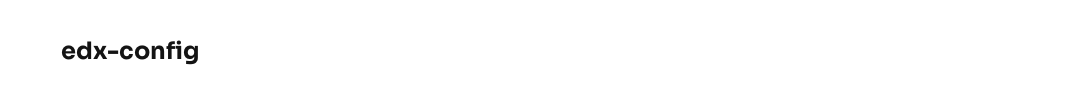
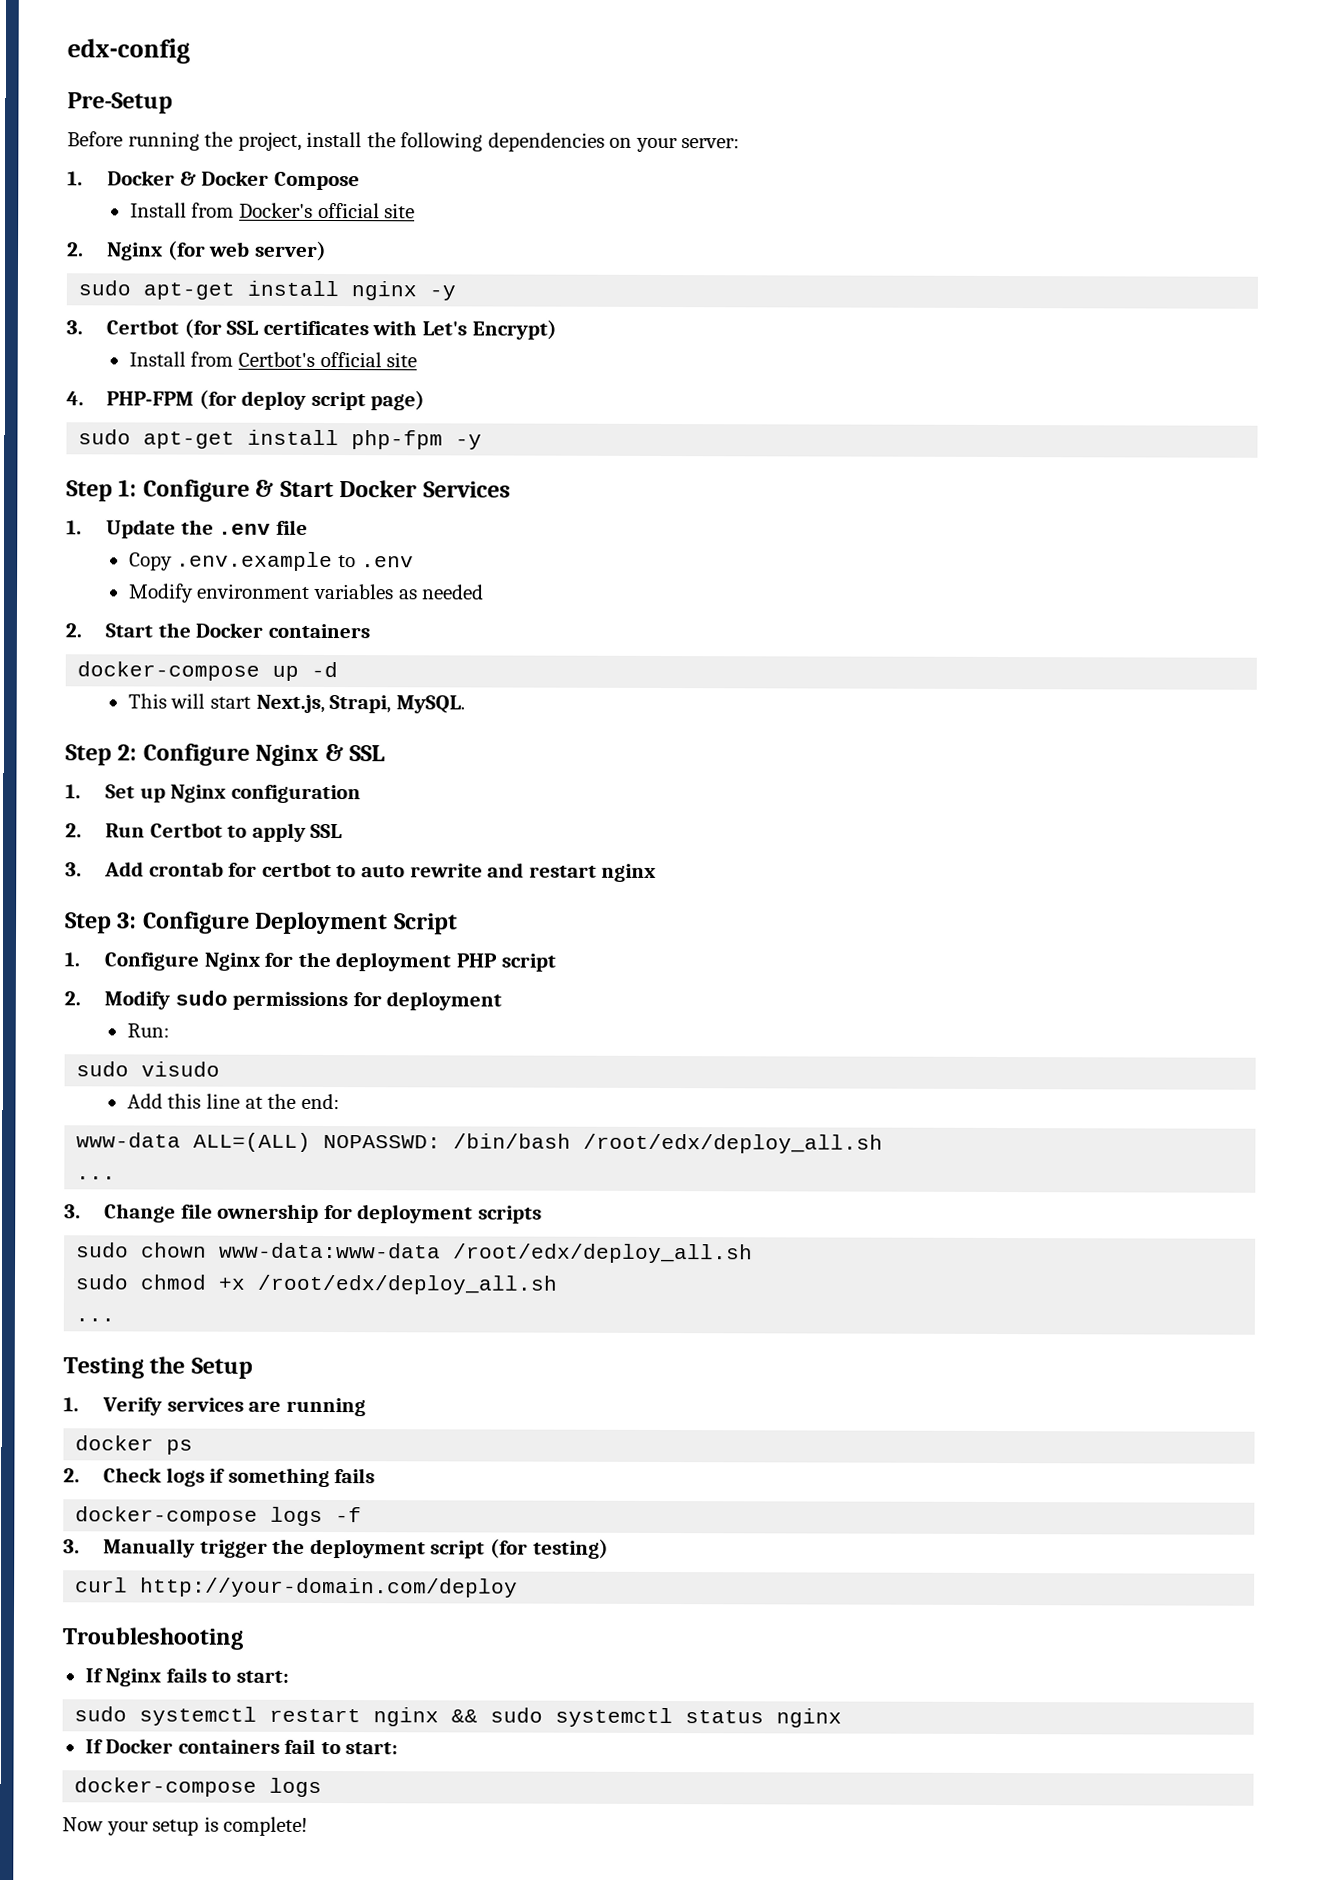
+ Pre-Setup
+ Before running the project, install the following dependencies on your server:
+ 1. Docker & Docker Compose
+ Install from Docker's official site
+ 2. Nginx (for web server)
+ sudo apt-get install nginx -y
+ 3. Certbot (for SSL certificates with Let's Encrypt)
+ Install from Certbot's official site
+ 4. PHP-FPM (for deploy script page)
+ sudo apt-get install php-fpm -y
+ Step 1: Configure & Start Docker Services
+ 1. Update the .env file
+ Copy .env.example to .env
+ Modify environment variables as needed
+ 2. Start the Docker containers
+ docker-compose up -d
+ This will start Next.js, Strapi, MySQL.
+ Step 2: Configure Nginx & SSL
+ 1. Set up Nginx configuration
+ 2. Run Certbot to apply SSL
+ 3. Add crontab for certbot to auto rewrite and restart nginx
+ Step 3: Configure Deployment Script
+ 1. Configure Nginx for the deployment PHP script
+ 2. Modify sudo permissions for deployment
+ Run:
+ sudo visudo
+ Add this line at the end:
+ www-data ALL=(ALL) NOPASSWD: /bin/bash /root/edx/deploy_all.sh
+ ...
+ 3. Change file ownership for deployment scripts
+ sudo chown www-data:www-data /root/edx/deploy_all.sh
+ sudo chmod +x /root/edx/deploy_all.sh
+ ...
+ Testing the Setup
+ 1. Verify services are running
+ docker ps
+ 2. Check logs if something fails
+ docker-compose logs -f
+ 3. Manually trigger the deployment script (for testing)
+ curl http://your-domain.com/deploy
+ Troubleshooting
+ If Nginx fails to start:
+ sudo systemctl restart nginx && sudo systemctl status nginx
+ If Docker containers fail to start:
+ docker-compose logs
+ Now your setup is complete!

